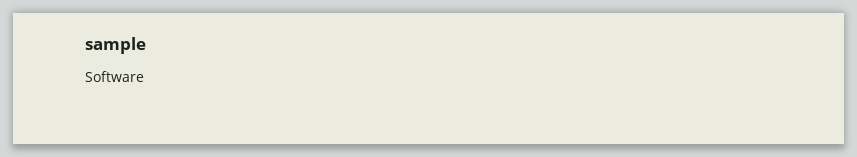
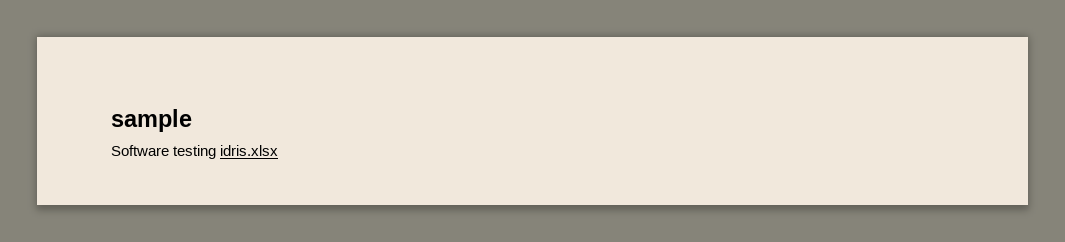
- Software
+ Software testing idris.xlsx

